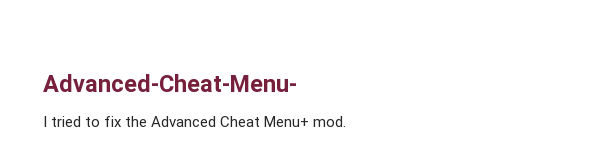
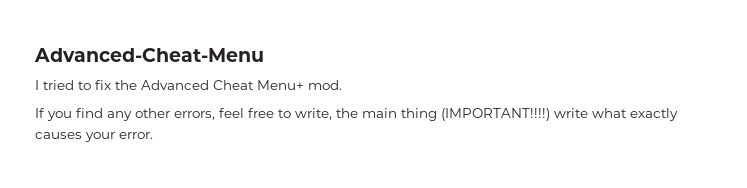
- Advanced-Cheat-Menu-
+ Advanced-Cheat-Menu
+ If you find any other errors, feel free to write, the main thing (IMPORTANT!!!!) write what exactly causes your error.

